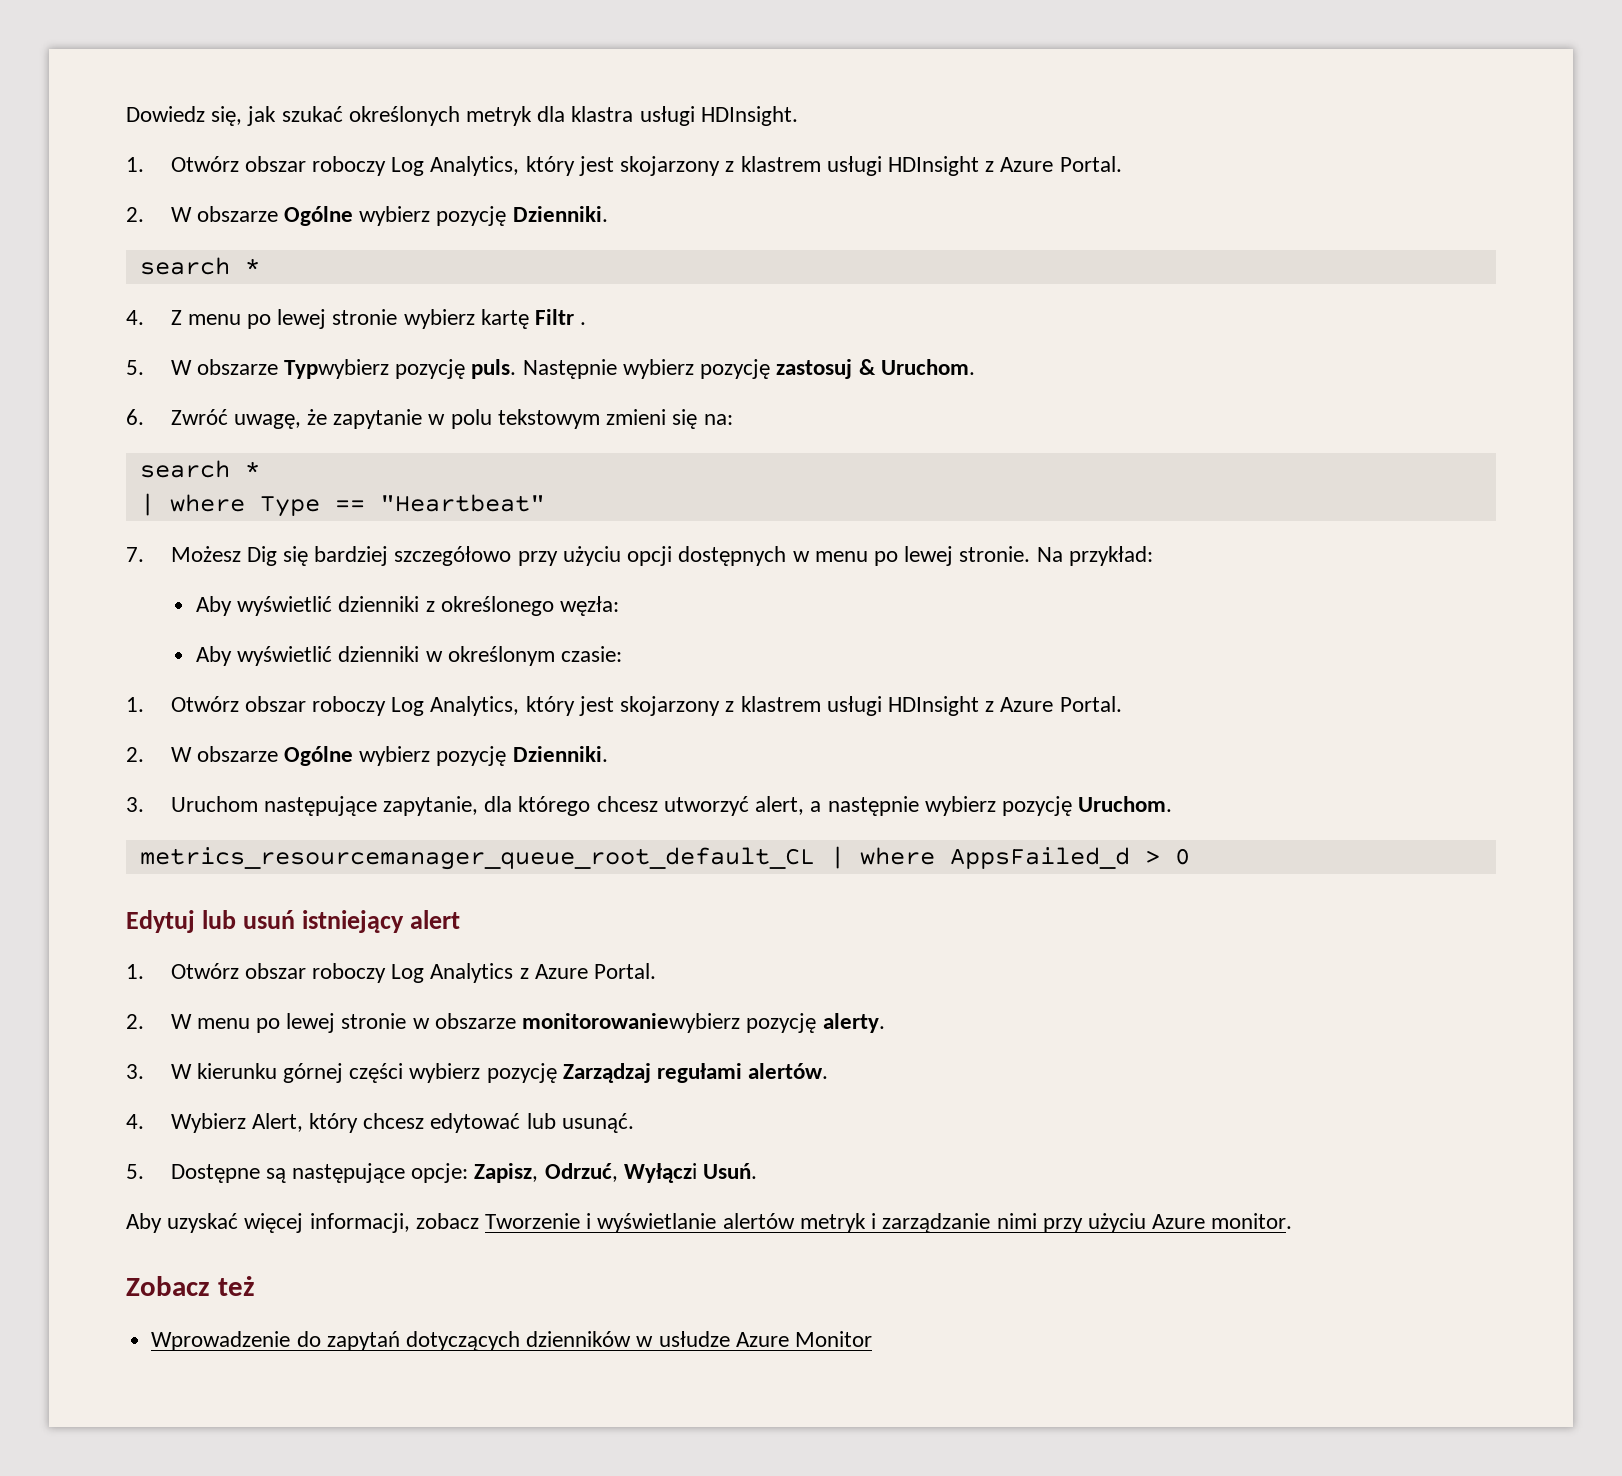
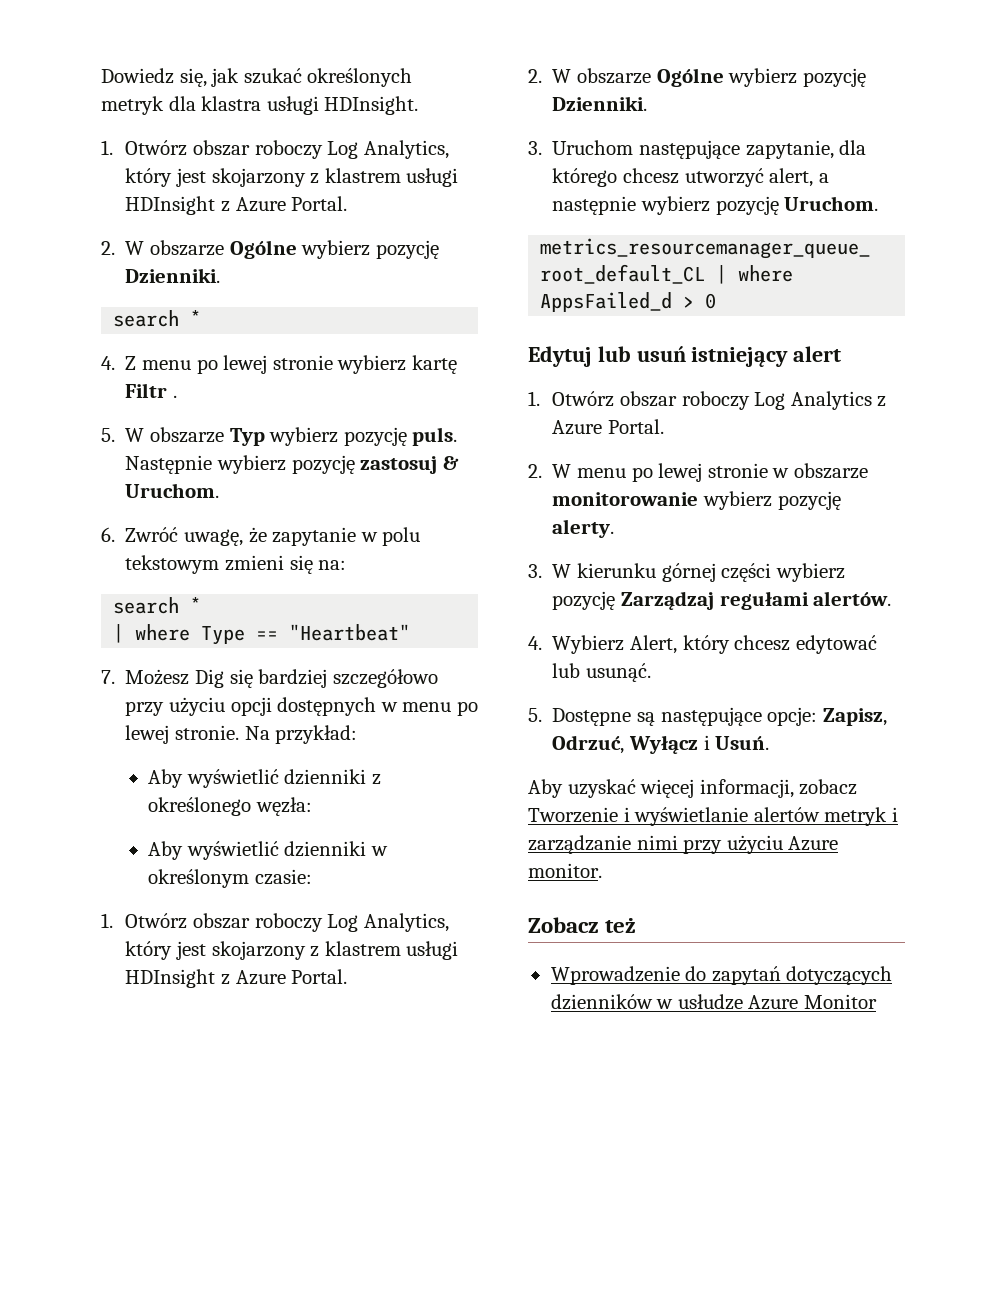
- 5. W obszarze Typwybierz pozycję puls.
+ 5. W obszarze Typ wybierz pozycję puls.
- 2. W menu po lewej stronie w obszarze monitorowaniewybierz pozycję alerty.
+ 2. W menu po lewej stronie w obszarze monitorowanie wybierz pozycję alerty.
- 5. Dostępne są następujące opcje: Zapisz, Odrzuć, Wyłączi Usuń.
+ 5. Dostępne są następujące opcje: Zapisz, Odrzuć, Wyłącz i Usuń.

